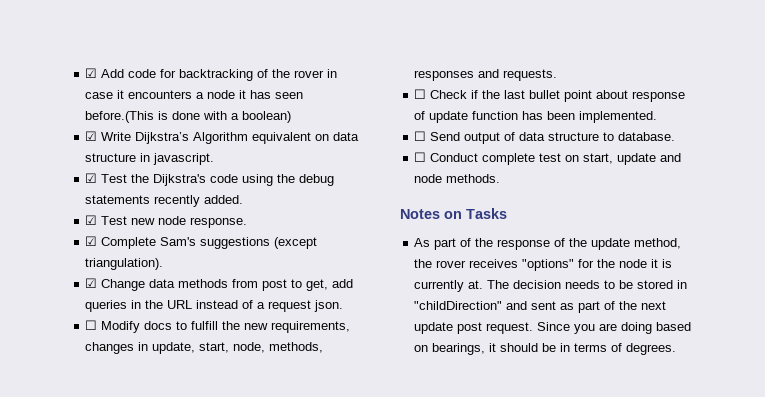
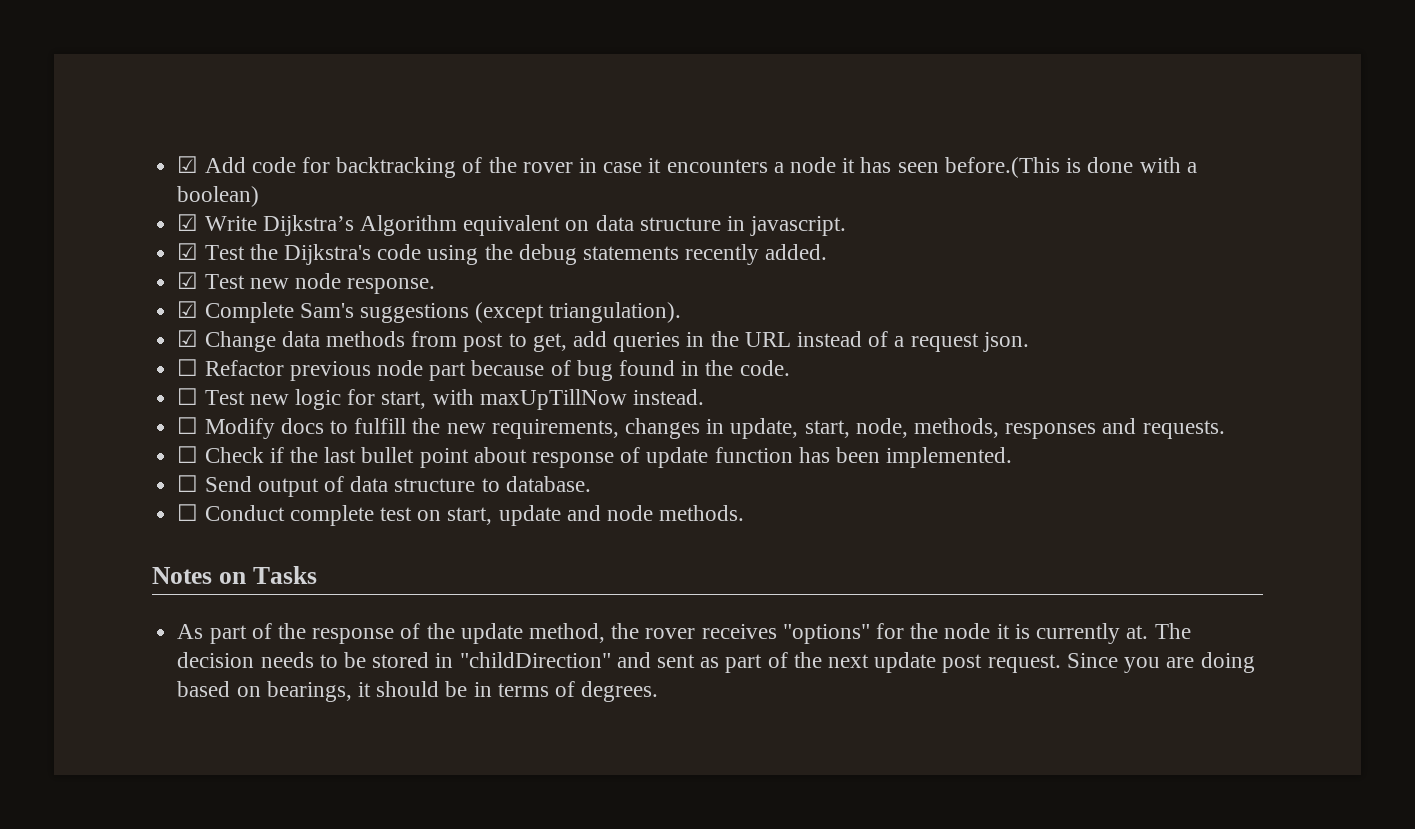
+ ☐ Refactor previous node part because of bug found in the code.
+ ☐ Test new logic for start, with maxUpTillNow instead.

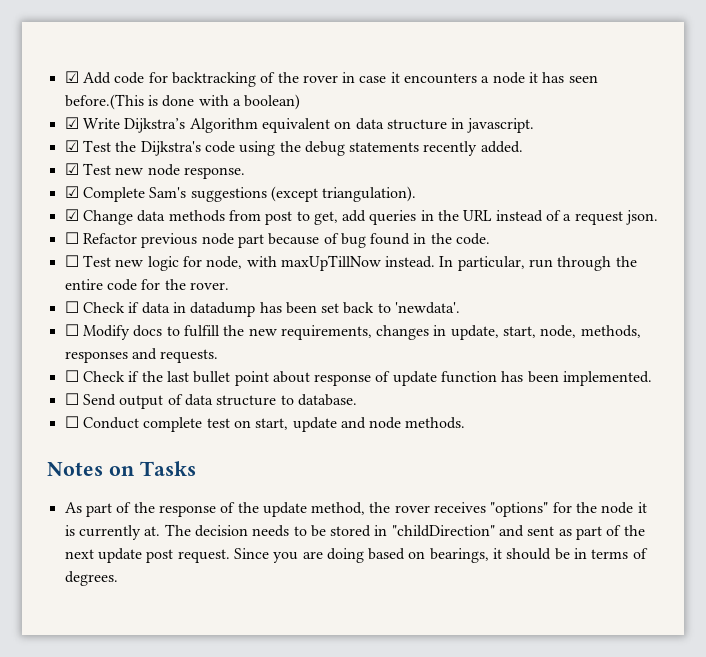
- ☐ Test new logic for start, with maxUpTillNow instead.
+ ☐ Test new logic for node, with maxUpTillNow instead. In particular, run through the entire code for the rover.
+ ☐ Check if data in datadump has been set back to 'newdata'.

